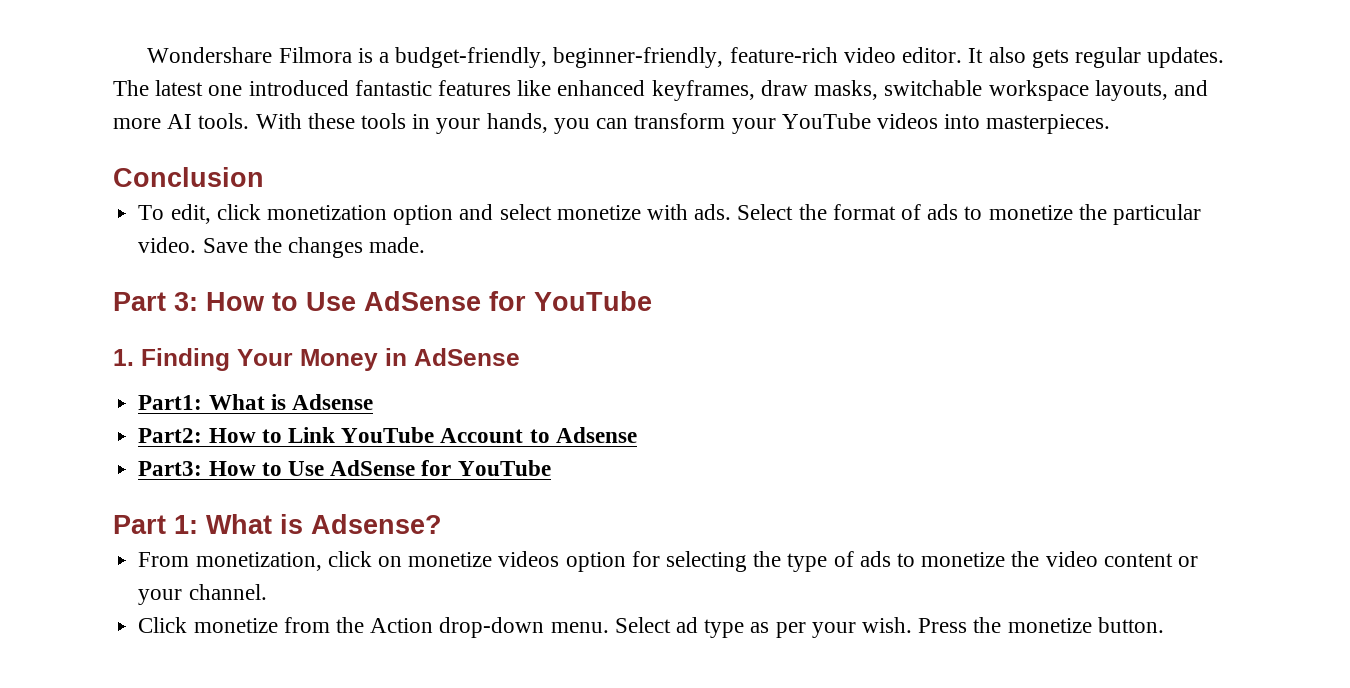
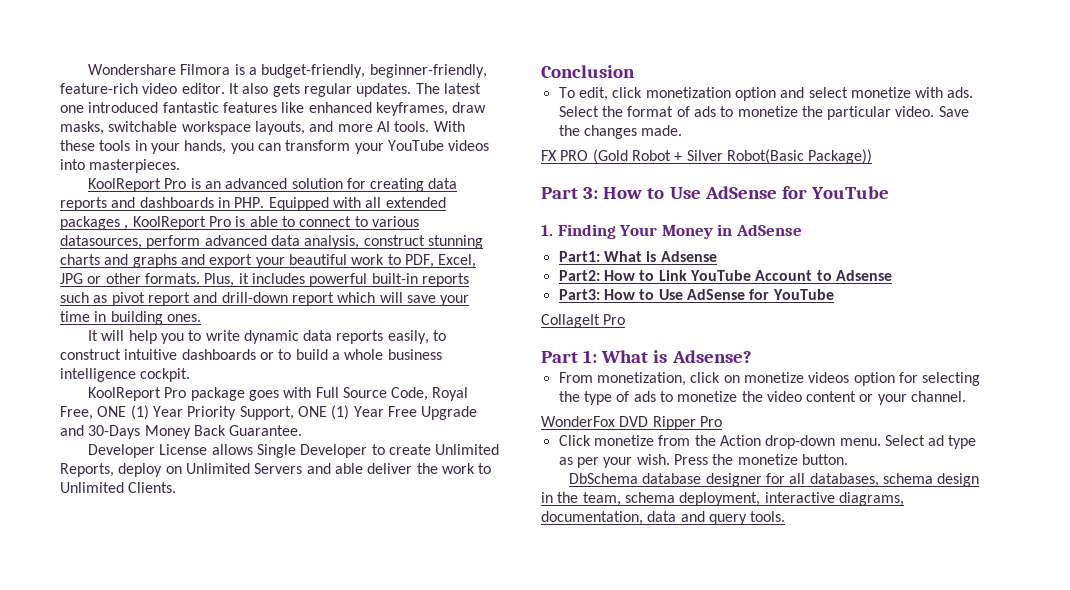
+ KoolReport Pro is an advanced solution for creating data reports and dashboards in PHP. Equipped with all extended packages , KoolReport Pro is able to connect to various datasources, perform advanced data analysis, construct stunning charts and graphs and export your beautiful work to PDF, Excel, JPG or other formats. Plus, it includes powerful built-in reports such as pivot report and drill-down report which will save your time in building ones.
+ It will help you to write dynamic data reports easily, to construct intuitive dashboards or to build a whole business intelligence cockpit.
+ KoolReport Pro package goes with Full Source Code, Royal Free, ONE (1) Year Priority Support, ONE (1) Year Free Upgrade and 30-Days Money Back Guarantee.
+ Developer License allows Single Developer to create Unlimited Reports, deploy on Unlimited Servers and able deliver the work to Unlimited Clients.
+ FX PRO (Gold Robot + Silver Robot(Basic Package))
+ CollageIt Pro
+ WonderFox DVD Ripper Pro
+ DbSchema database designer for all databases, schema design in the team, schema deployment, interactive diagrams, documentation, data and query tools.

